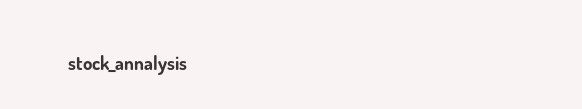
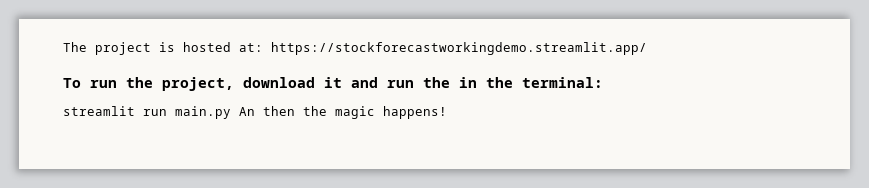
- stock_annalysis
+ The project is hosted at: https://stockforecastworkingdemo.streamlit.app/
+ To run the project, download it and run the in the terminal:
+ streamlit run main.py An then the magic happens!

